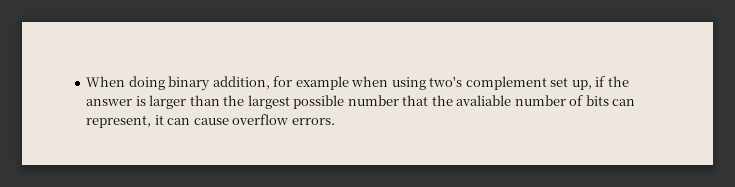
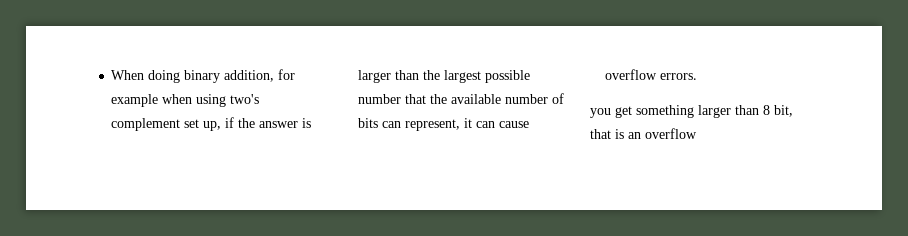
- When doing binary addition, for example when using two's complement set up, if the answer is larger than the largest possible number that the avaliable number of bits can represent, it can cause overflow errors.
+ When doing binary addition, for example when using two's complement set up, if the answer is larger than the largest possible number that the available number of bits can represent, it can cause overflow errors.
+ you get something larger than 8 bit, that is an overflow

